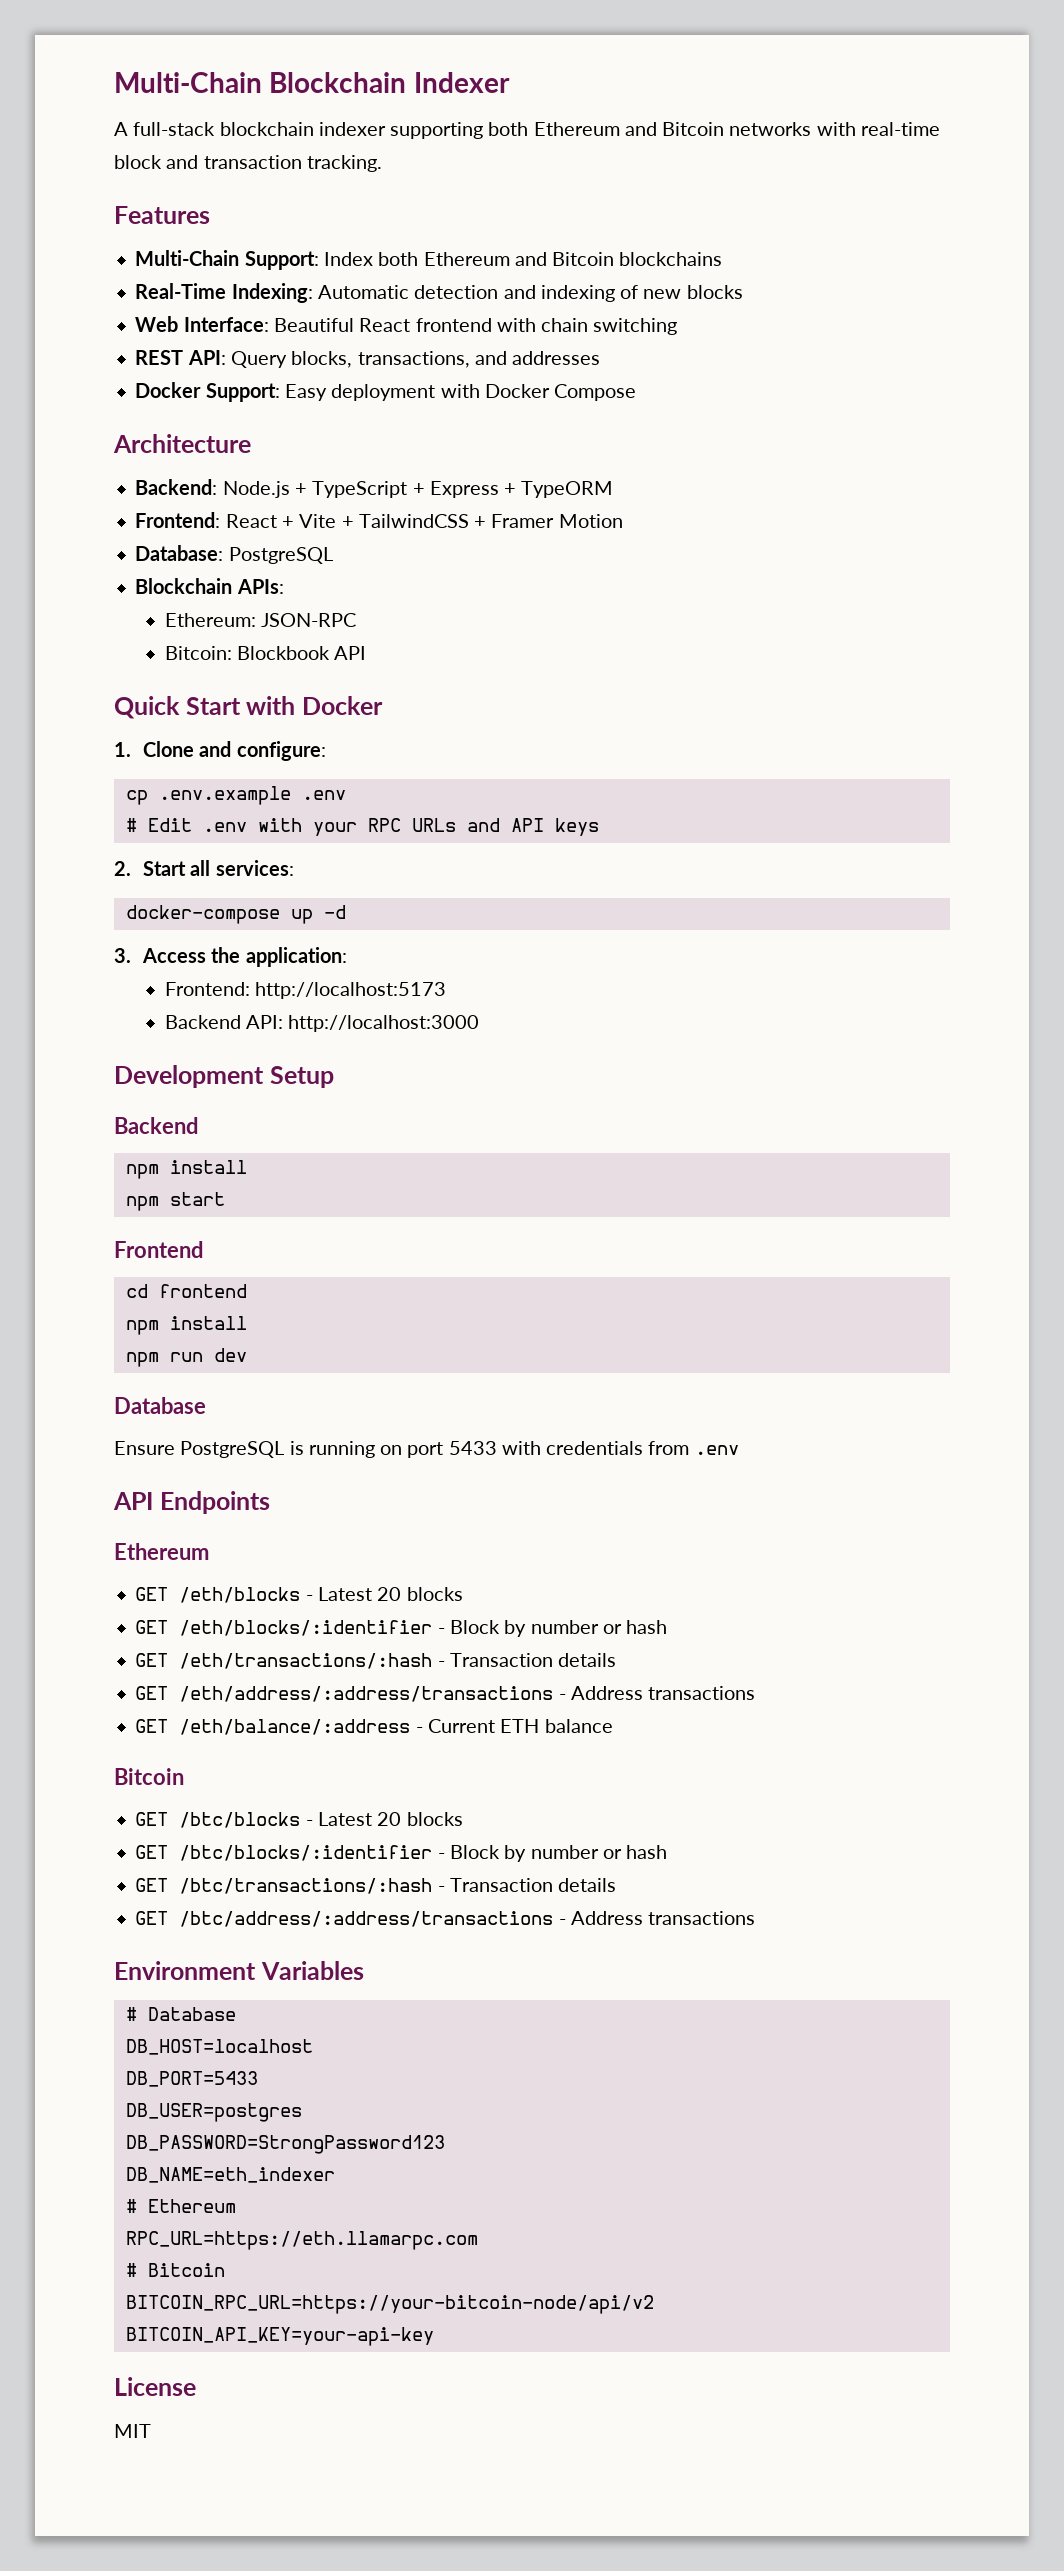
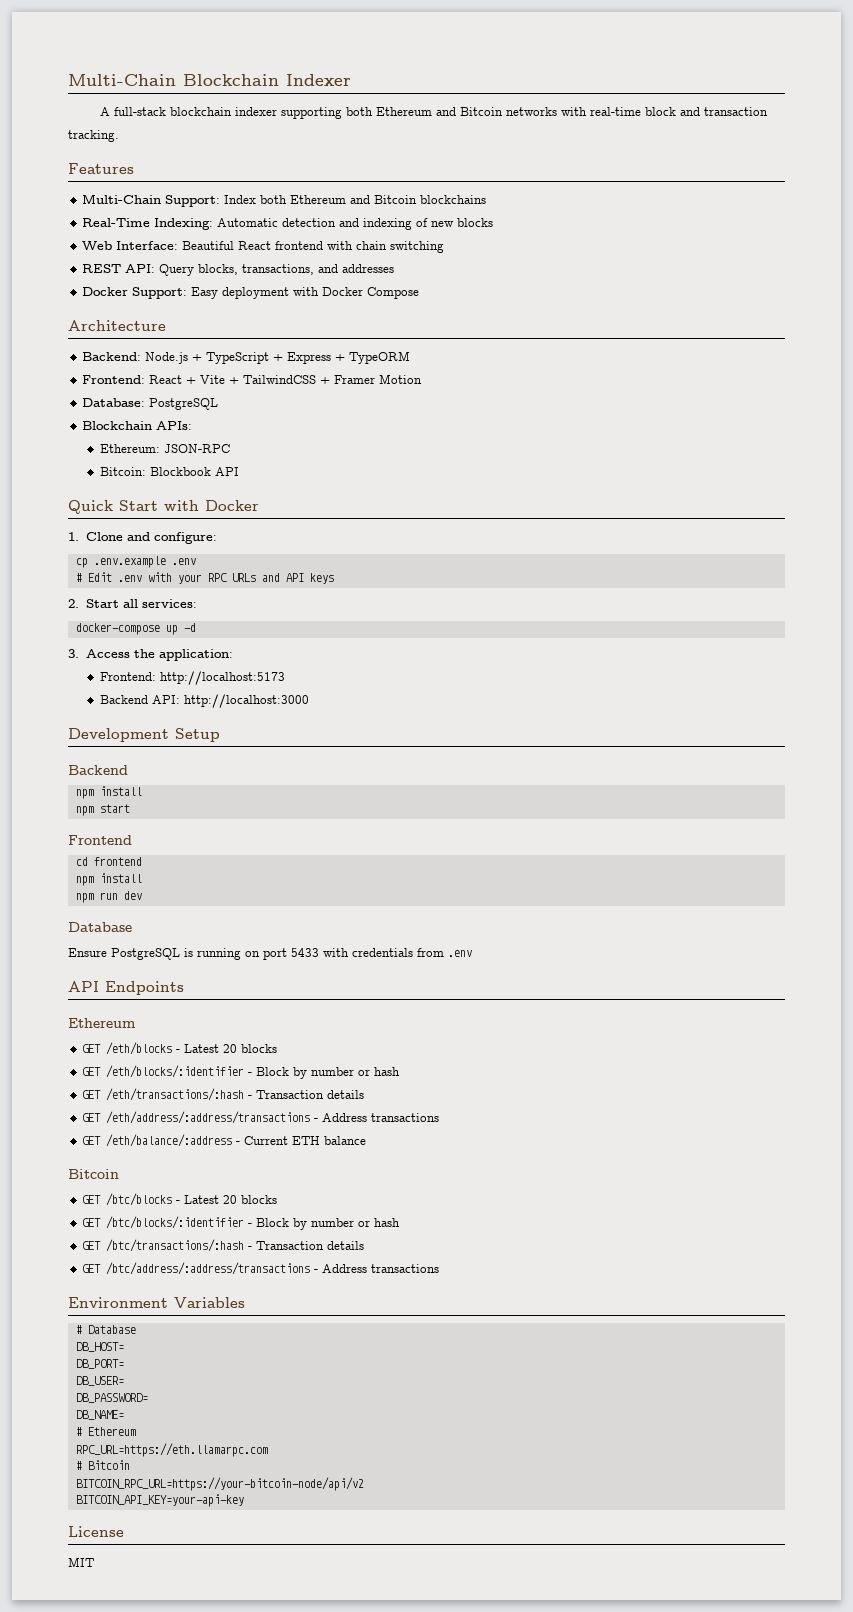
- DB_HOST=localhost
- DB_PORT=5433
- DB_USER=postgres
- DB_PASSWORD=StrongPassword123
- DB_NAME=eth_indexer
+ DB_HOST=
+ DB_PORT=
+ DB_USER=
+ DB_PASSWORD=
+ DB_NAME=

